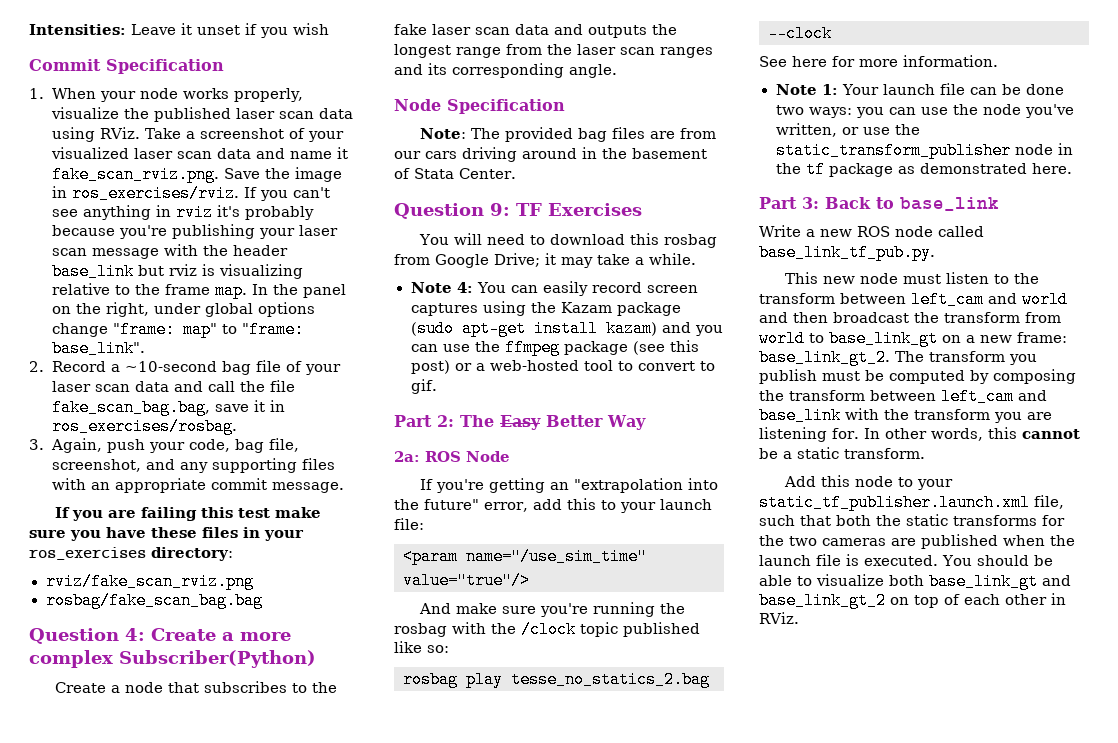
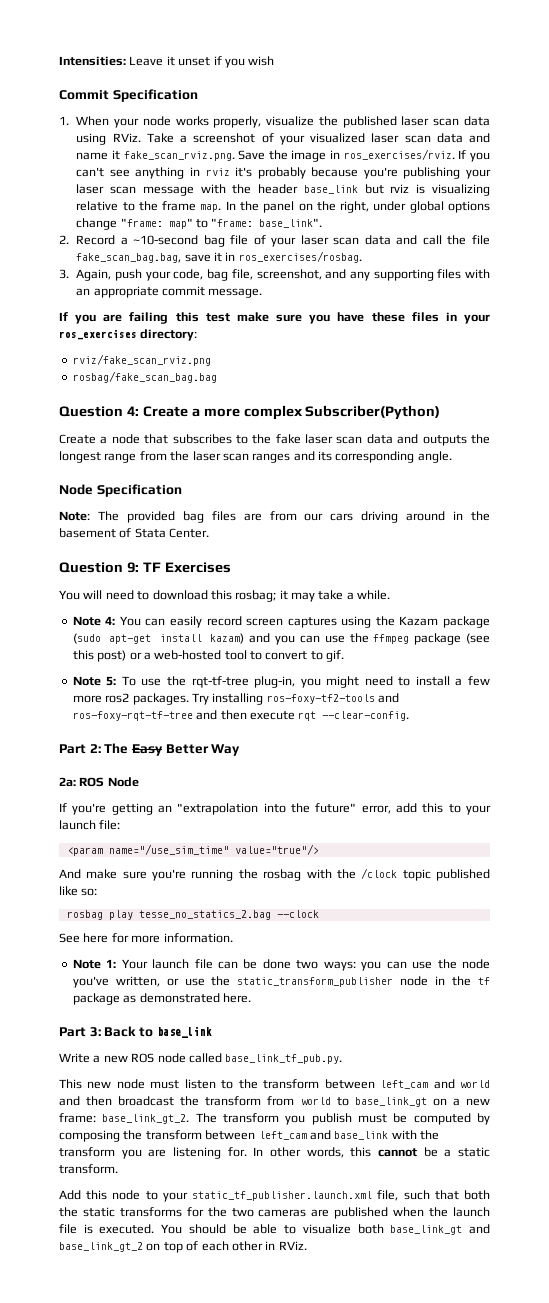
- You will need to download this rosbag from Google Drive; it may take a while.
+ You will need to download this rosbag; it may take a while.
+ Note 5: To use the rqt-tf-tree plug-in, you might need to install a few more ros2 packages. Try installing ros-foxy-tf2-tools and ros-foxy-rqt-tf-tree and then execute rqt --clear-config.

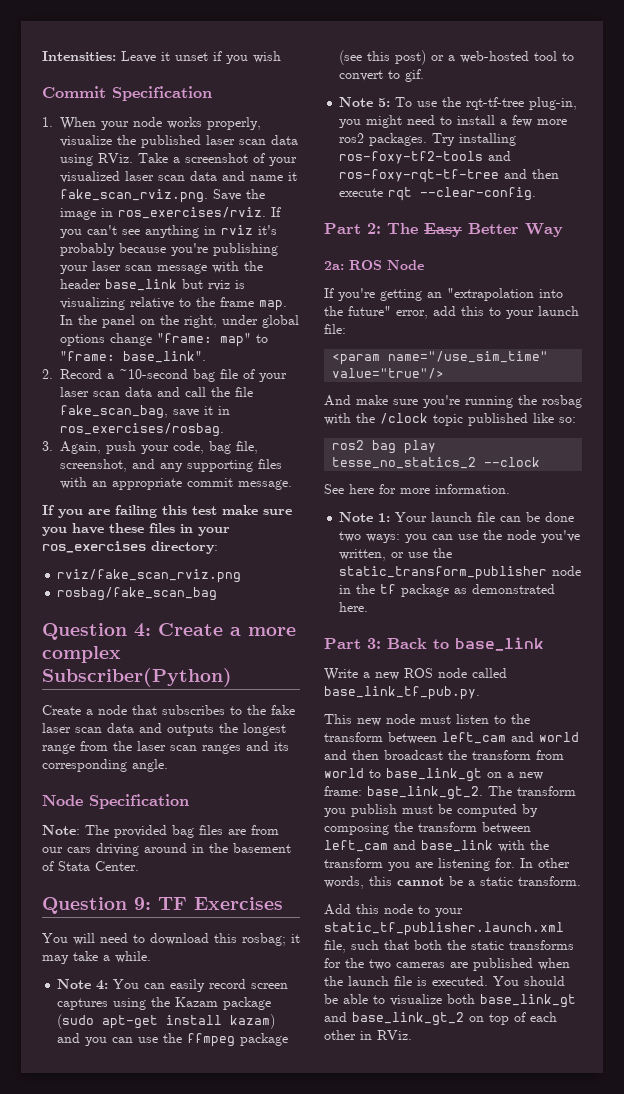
- 2. Record a ~10-second bag file of your laser scan data and call the file fake_scan_bag.bag, save it in ros_exercises/rosbag.
+ 2. Record a ~10-second bag file of your laser scan data and call the file fake_scan_bag, save it in ros_exercises/rosbag.
- rosbag/fake_scan_bag.bag
+ rosbag/fake_scan_bag
- rosbag play tesse_no_statics_2.bag --clock
+ ros2 bag play tesse_no_statics_2 --clock

